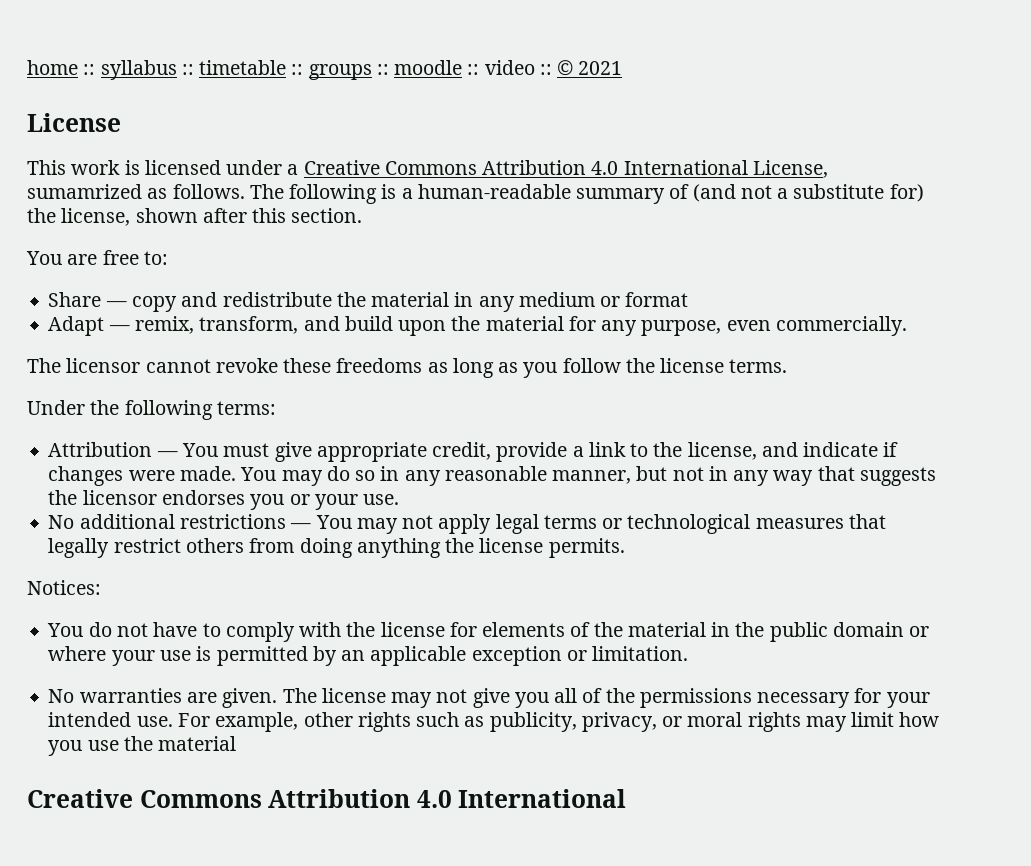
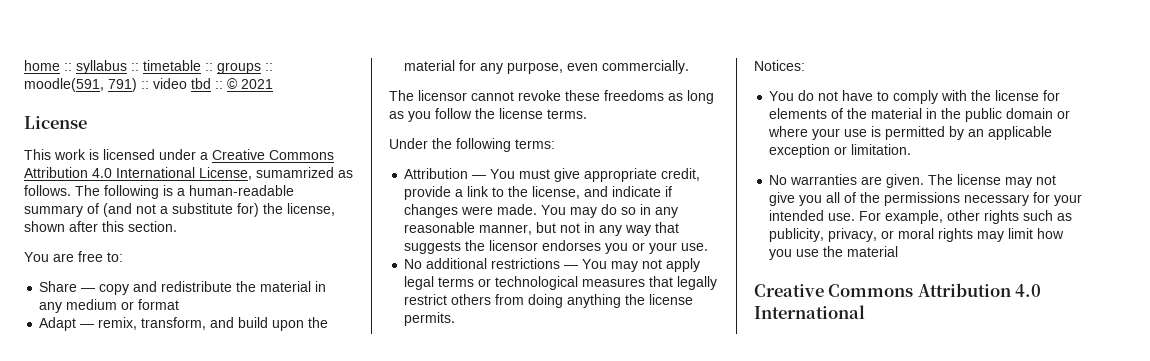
- home :: syllabus :: timetable :: groups :: moodle :: video :: © 2021
+ home :: syllabus :: timetable :: groups :: moodle(591, 791) :: video tbd :: © 2021

